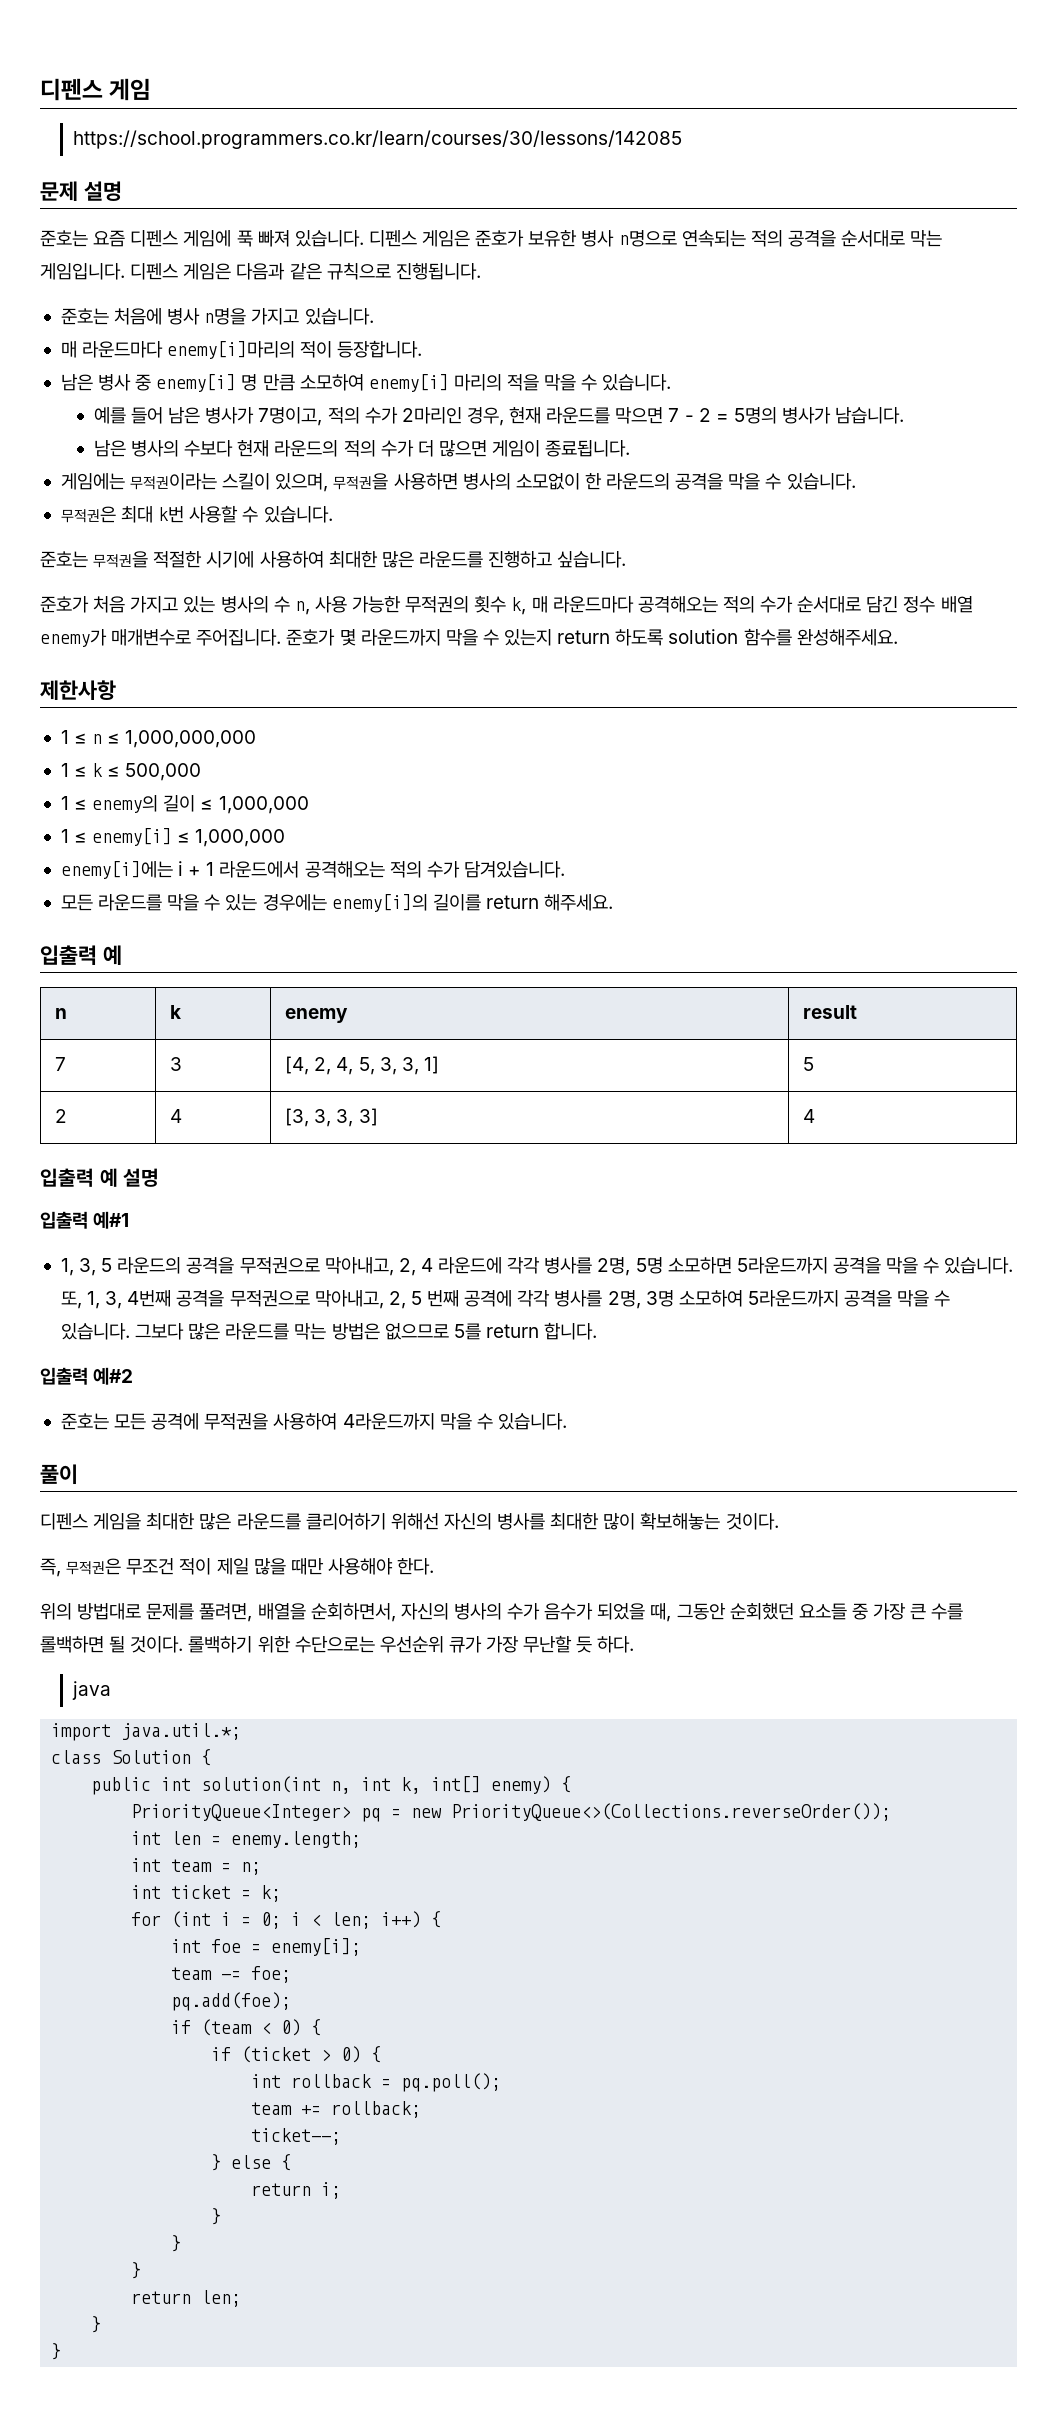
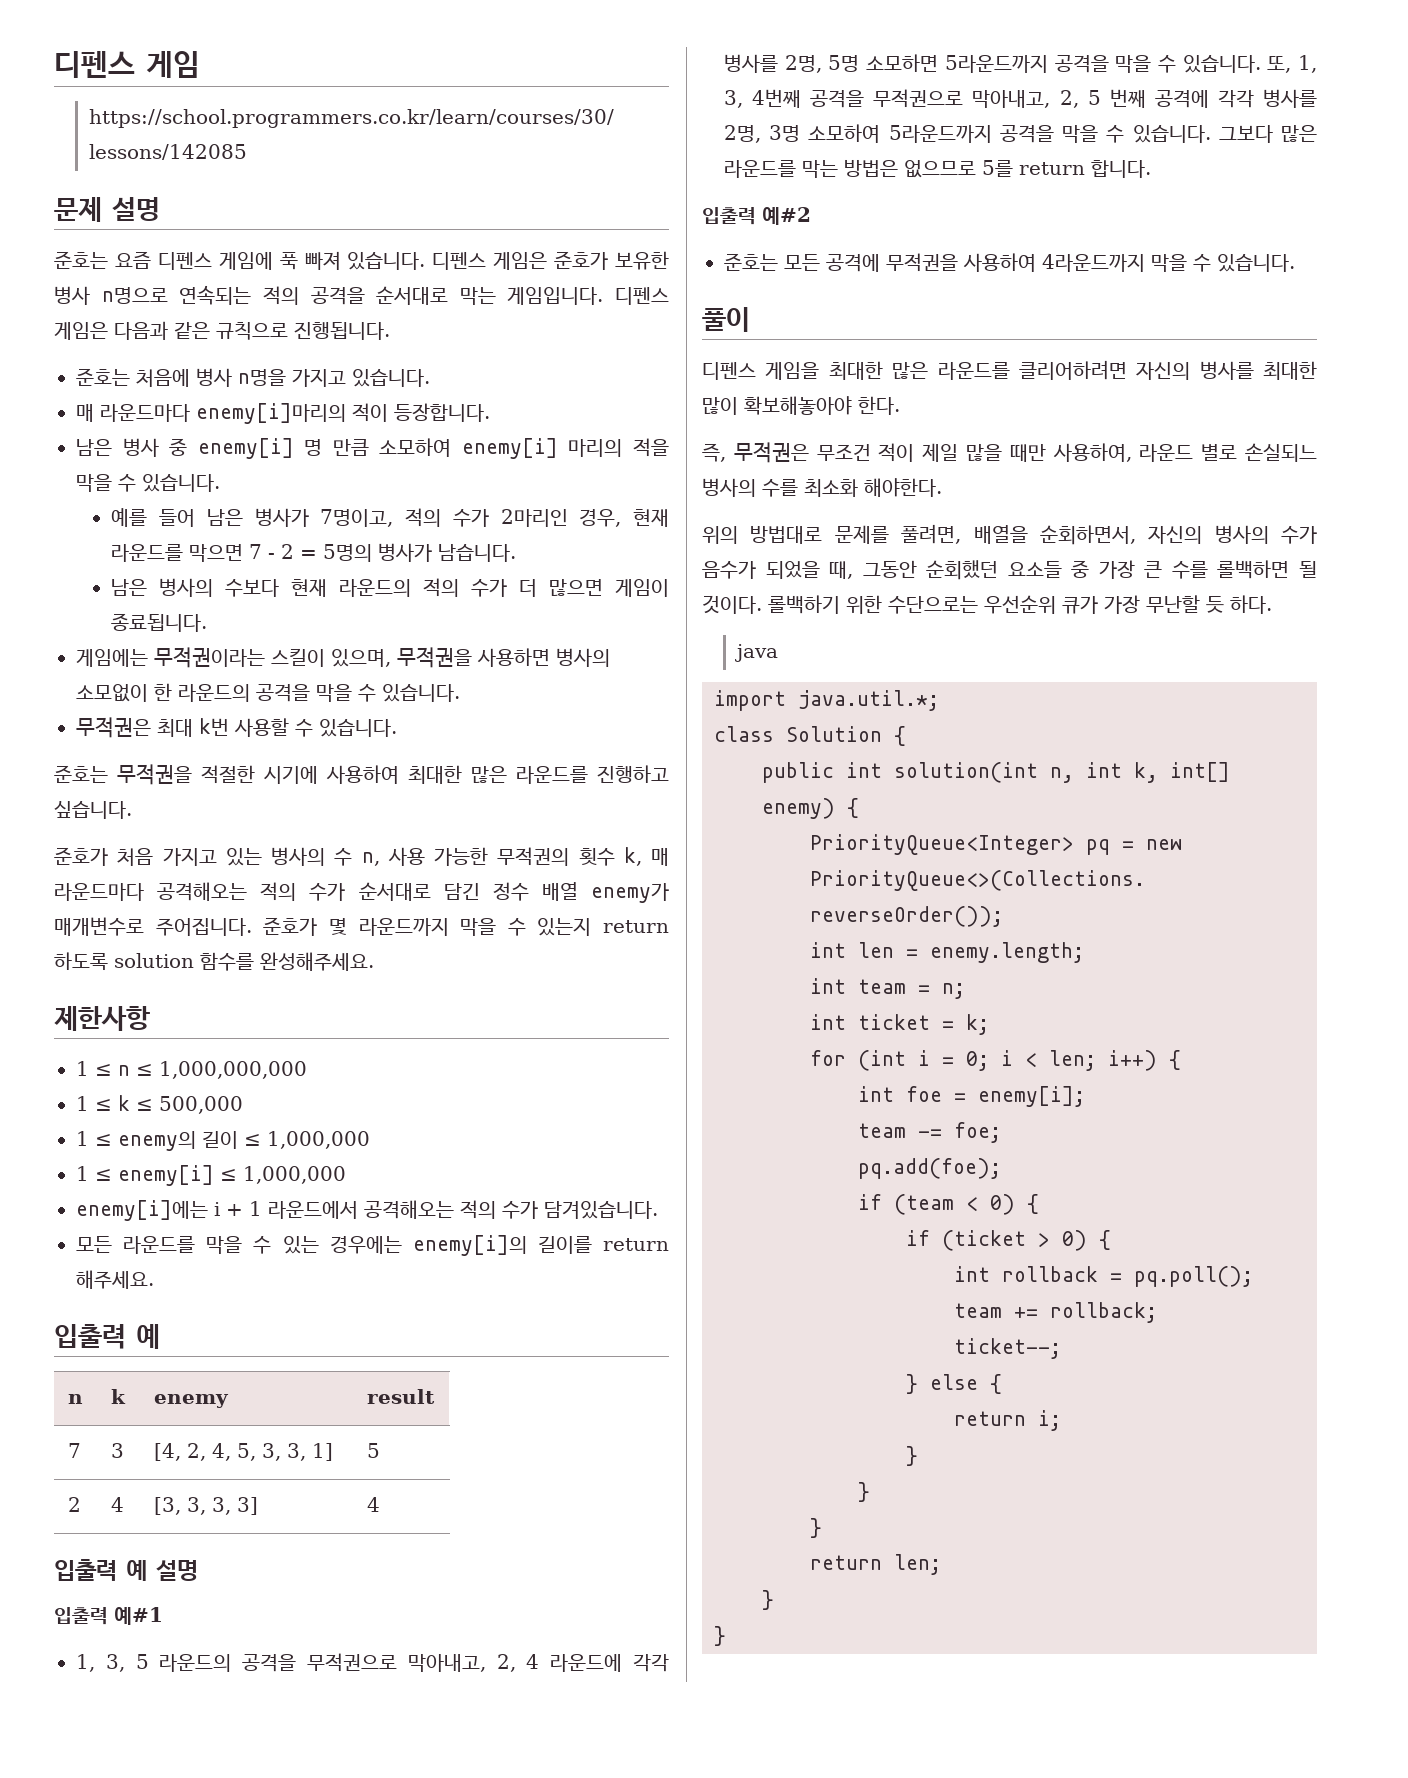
- 디펜스 게임을 최대한 많은 라운드를 클리어하기 위해선 자신의 병사를 최대한 많이 확보해놓는 것이다.
+ 디펜스 게임을 최대한 많은 라운드를 클리어하려면 자신의 병사를 최대한 많이 확보해놓아야 한다.
- 즉, 무적권은 무조건 적이 제일 많을 때만 사용해야 한다.
+ 즉, 무적권은 무조건 적이 제일 많을 때만 사용하여, 라운드 별로 손실되느 병사의 수를 최소화 해야한다.

